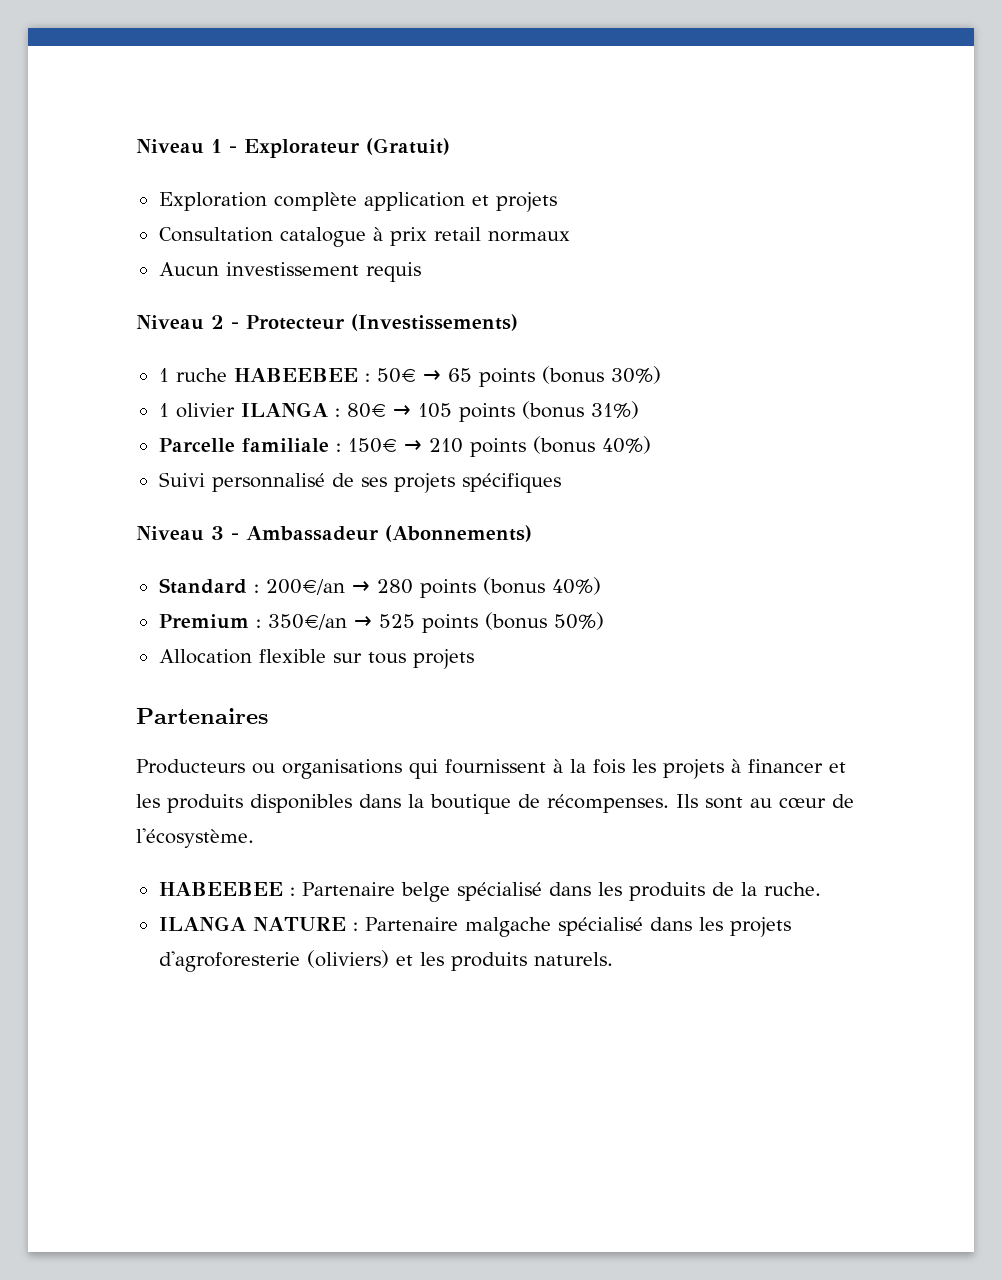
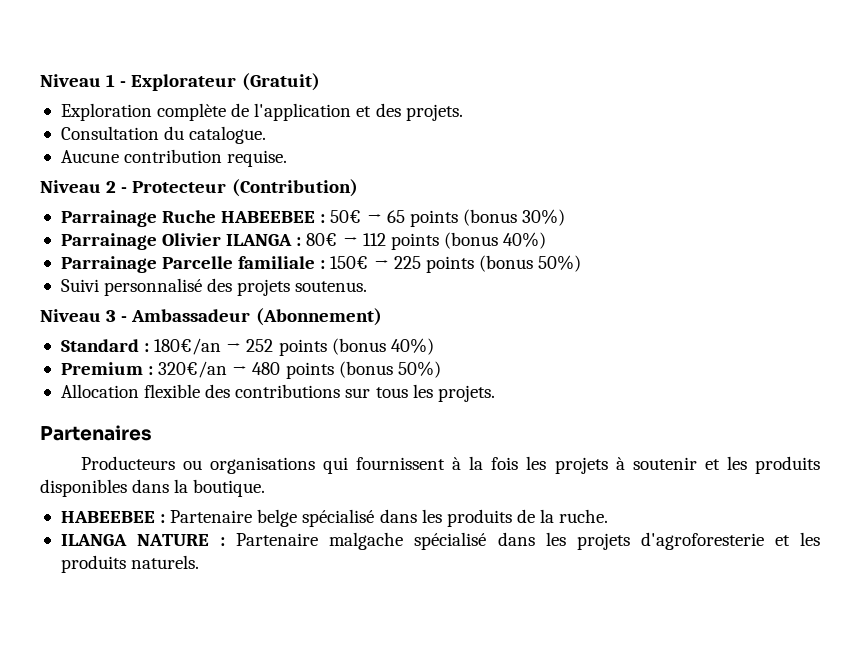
- Exploration complète application et projets
- Consultation catalogue à prix retail normaux
- Aucun investissement requis
+ Exploration complète de l'application et des projets.
+ Consultation du catalogue.
+ Aucune contribution requise.
- Niveau 2 - Protecteur (Investissements)
- 1 ruche HABEEBEE : 50€ → 65 points (bonus 30%)
+ Niveau 2 - Protecteur (Contribution)
+ Parrainage Ruche HABEEBEE : 50€ → 65 points (bonus 30%)
- 1 olivier ILANGA : 80€ → 105 points (bonus 31%)
- Parcelle familiale : 150€ → 210 points (bonus 40%)
+ Parrainage Olivier ILANGA : 80€ → 112 points (bonus 40%)
+ Parrainage Parcelle familiale : 150€ → 225 points (bonus 50%)
- Suivi personnalisé de ses projets spécifiques
+ Suivi personnalisé des projets soutenus.
- Niveau 3 - Ambassadeur (Abonnements)
+ Niveau 3 - Ambassadeur (Abonnement)
- Standard : 200€/an → 280 points (bonus 40%)
+ Standard : 180€/an → 252 points (bonus 40%)
- Premium : 350€/an → 525 points (bonus 50%)
+ Premium : 320€/an → 480 points (bonus 50%)
- Allocation flexible sur tous projets
+ Allocation flexible des contributions sur tous les projets.
- Producteurs ou organisations qui fournissent à la fois les projets à financer et les produits disponibles dans la boutique de récompenses. Ils sont au cœur de l'écosystème.
+ Producteurs ou organisations qui fournissent à la fois les projets à soutenir et les produits disponibles dans la boutique.
- ILANGA NATURE : Partenaire malgache spécialisé dans les projets d'agroforesterie (oliviers) et les produits naturels.
+ ILANGA NATURE : Partenaire malgache spécialisé dans les projets d'agroforesterie et les produits naturels.

